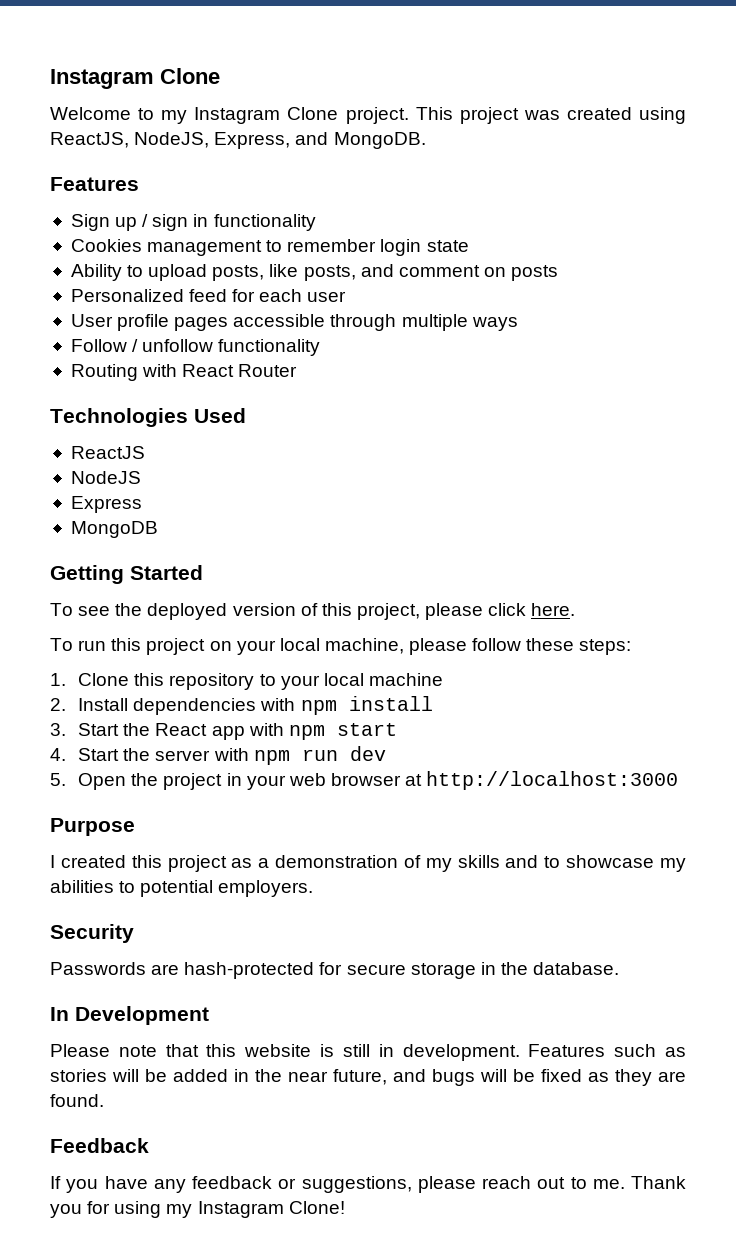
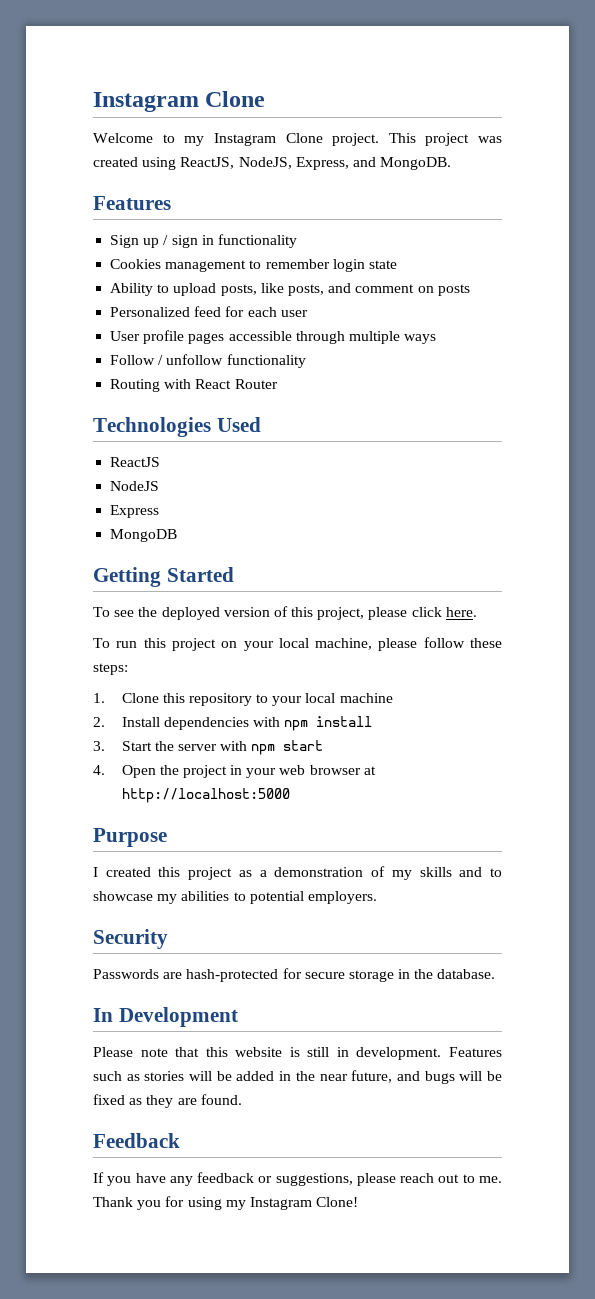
- 3. Start the React app with npm start
+ 3. Start the server with npm start
- 4. Start the server with npm run dev
- 5. Open the project in your web browser at http://localhost:3000
+ 4. Open the project in your web browser at http://localhost:5000

